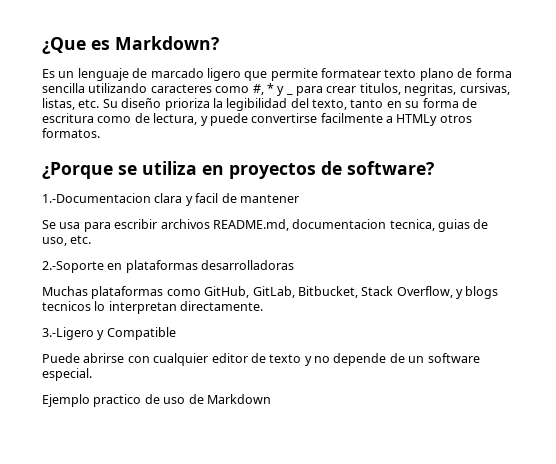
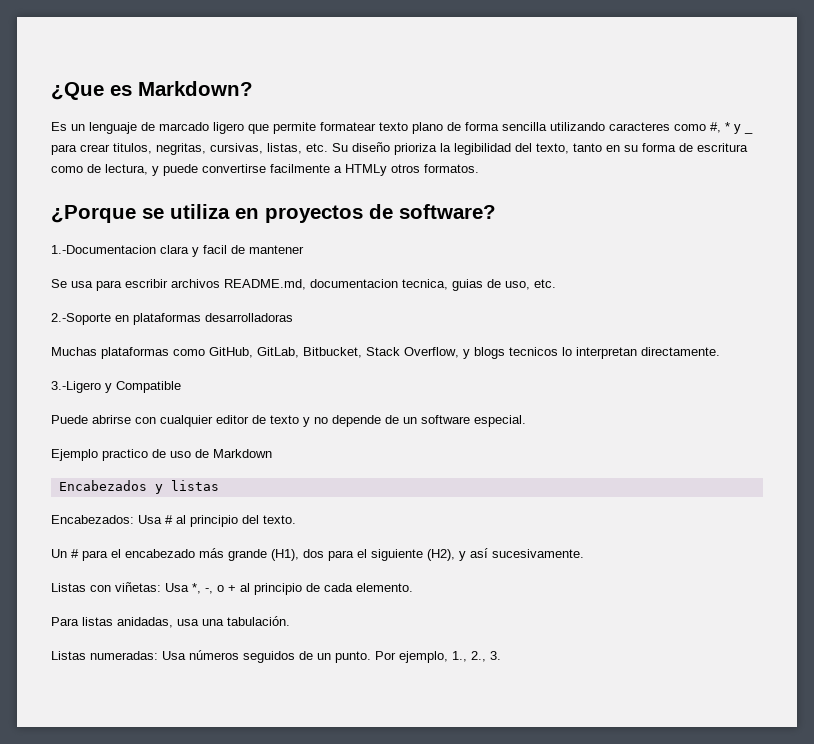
+ Encabezados y listas
+ Encabezados: Usa # al principio del texto.
+ Un # para el encabezado más grande (H1), dos para el siguiente (H2), y así sucesivamente.
+ Listas con viñetas: Usa *, -, o + al principio de cada elemento.
+ Para listas anidadas, usa una tabulación.
+ Listas numeradas: Usa números seguidos de un punto. Por ejemplo, 1., 2., 3.

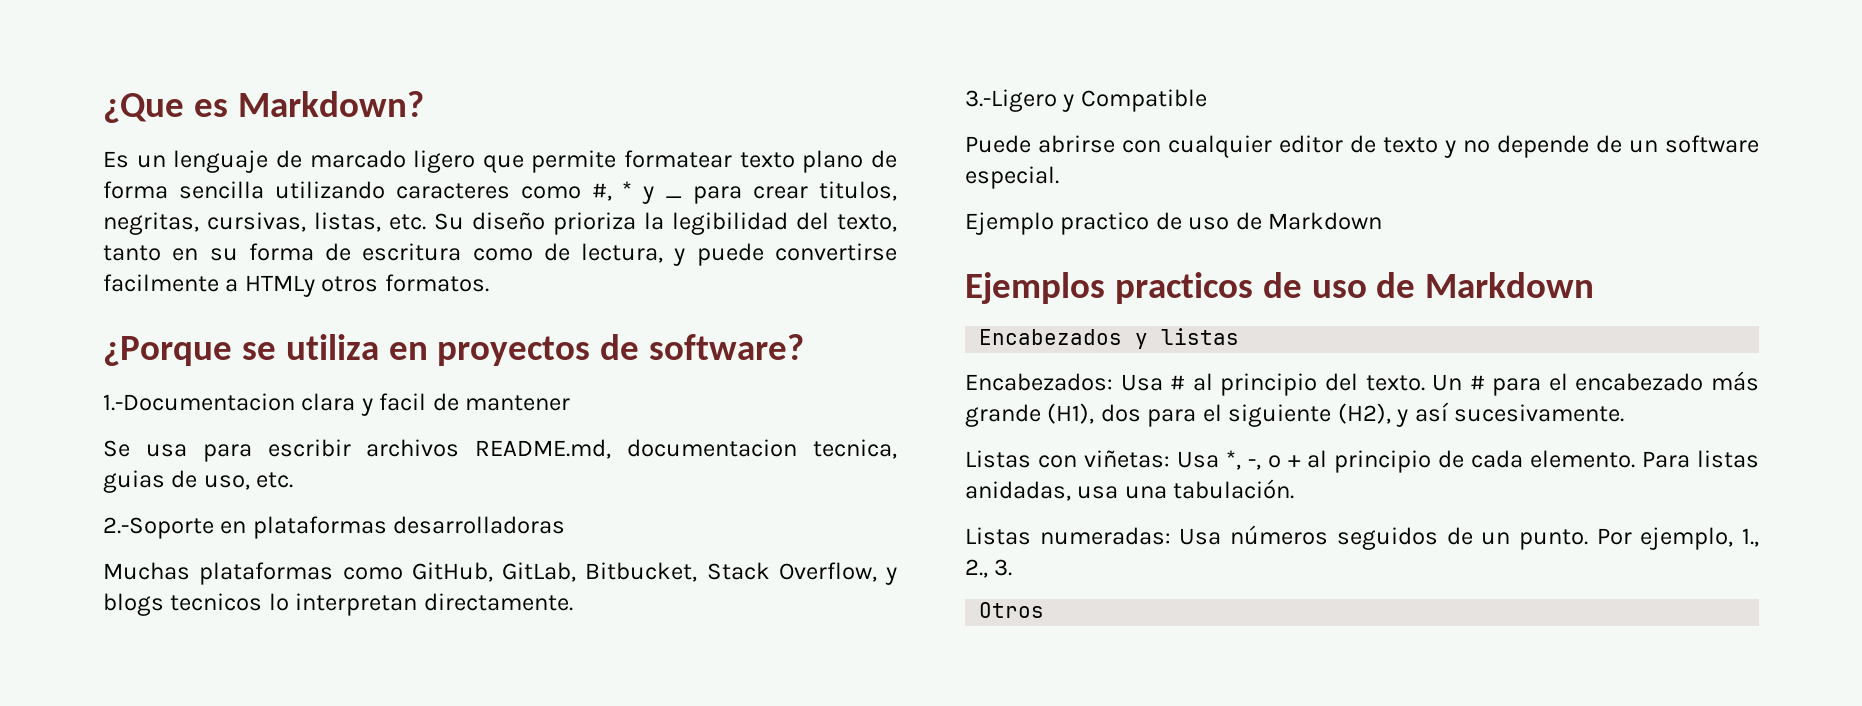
+ Ejemplos practicos de uso de Markdown
- Encabezados: Usa # al principio del texto.
- Un # para el encabezado más grande (H1), dos para el siguiente (H2), y así sucesivamente.
+ Encabezados: Usa # al principio del texto. Un # para el encabezado más grande (H1), dos para el siguiente (H2), y así sucesivamente.
- Listas con viñetas: Usa *, -, o + al principio de cada elemento.
- Para listas anidadas, usa una tabulación.
+ Listas con viñetas: Usa *, -, o + al principio de cada elemento. Para listas anidadas, usa una tabulación.
+ Otros

